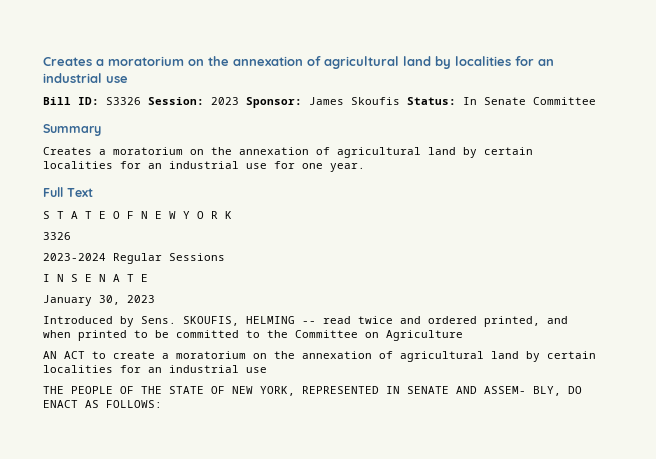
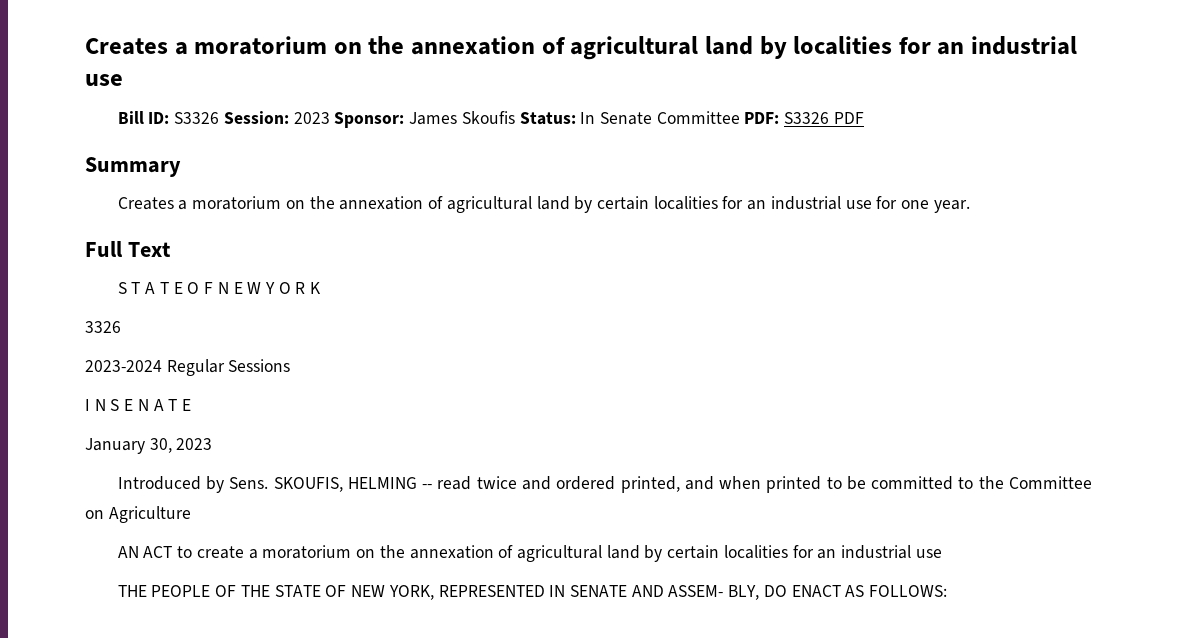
- Bill ID: S3326 Session: 2023 Sponsor: James Skoufis Status: In Senate Committee
+ Bill ID: S3326 Session: 2023 Sponsor: James Skoufis Status: In Senate Committee PDF: S3326 PDF

